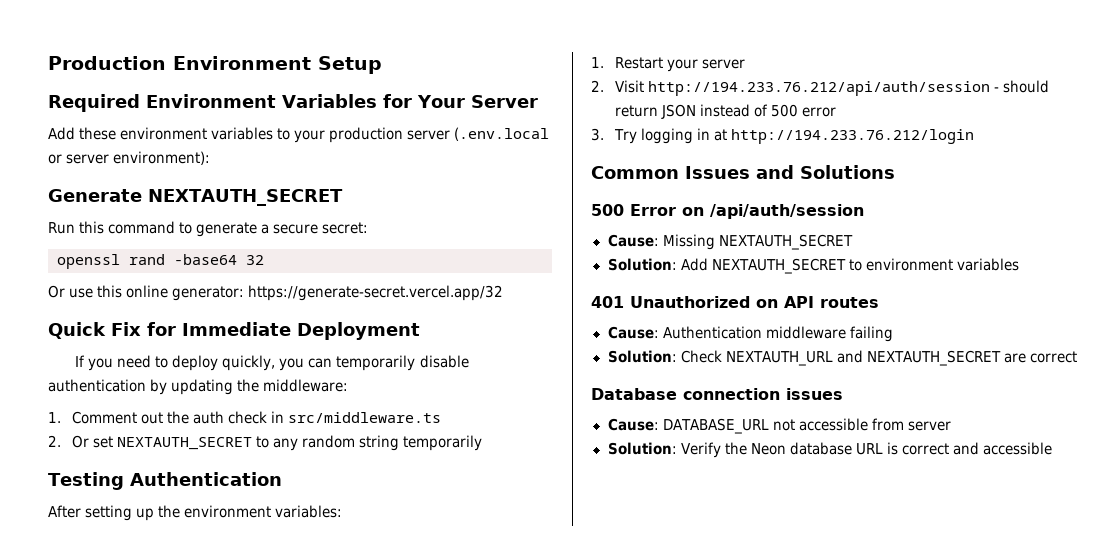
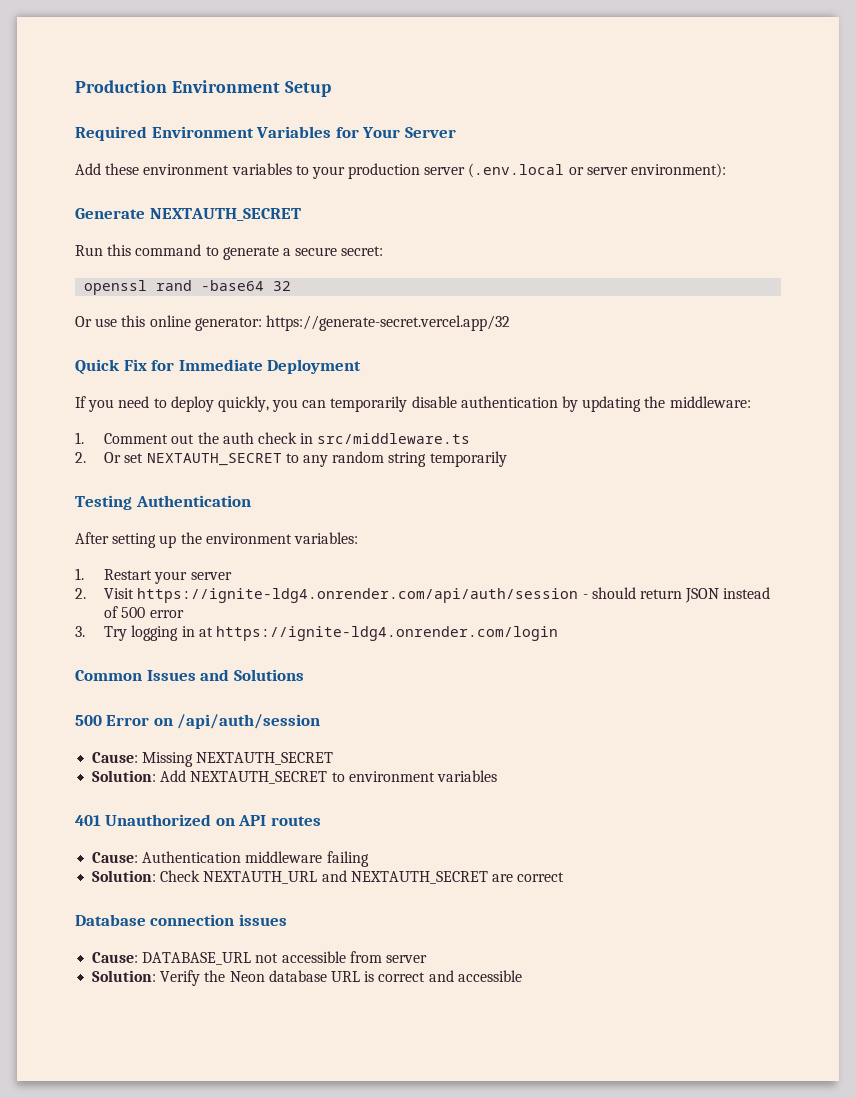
- 2. Visit http://194.233.76.212/api/auth/session - should return JSON instead of 500 error
+ 2. Visit https://ignite-ldg4.onrender.com/api/auth/session - should return JSON instead of 500 error
- 3. Try logging in at http://194.233.76.212/login
+ 3. Try logging in at https://ignite-ldg4.onrender.com/login

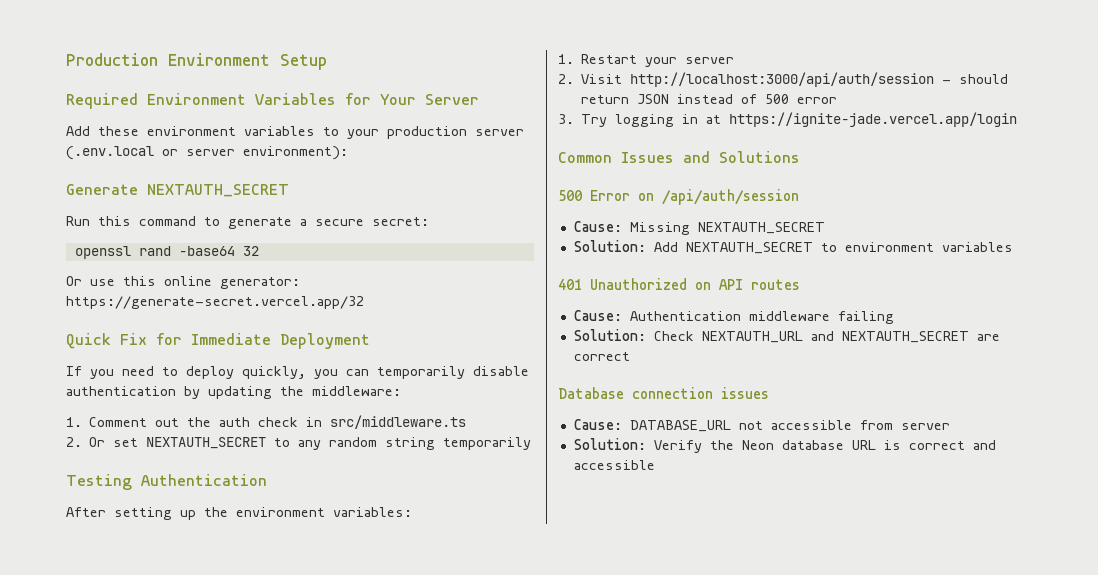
- 2. Visit https://ignite-ldg4.onrender.com/api/auth/session - should return JSON instead of 500 error
+ 2. Visit http://localhost:3000/api/auth/session - should return JSON instead of 500 error
- 3. Try logging in at https://ignite-ldg4.onrender.com/login
+ 3. Try logging in at https://ignite-jade.vercel.app/login

